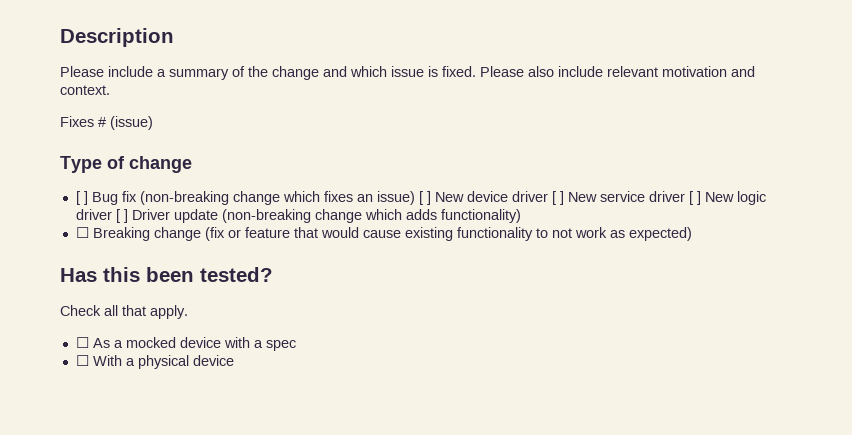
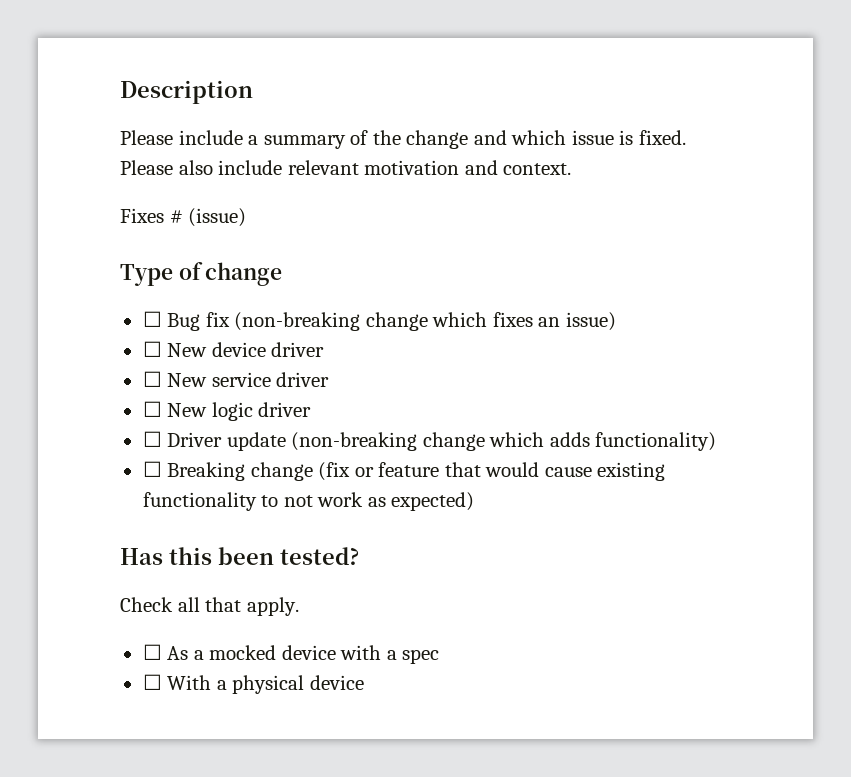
- [ ] Bug fix (non-breaking change which fixes an issue) [ ] New device driver [ ] New service driver [ ] New logic driver [ ] Driver update (non-breaking change which adds functionality)
+ ☐ Bug fix (non-breaking change which fixes an issue)
+ ☐ New device driver
+ ☐ New service driver
+ ☐ New logic driver
+ ☐ Driver update (non-breaking change which adds functionality)

